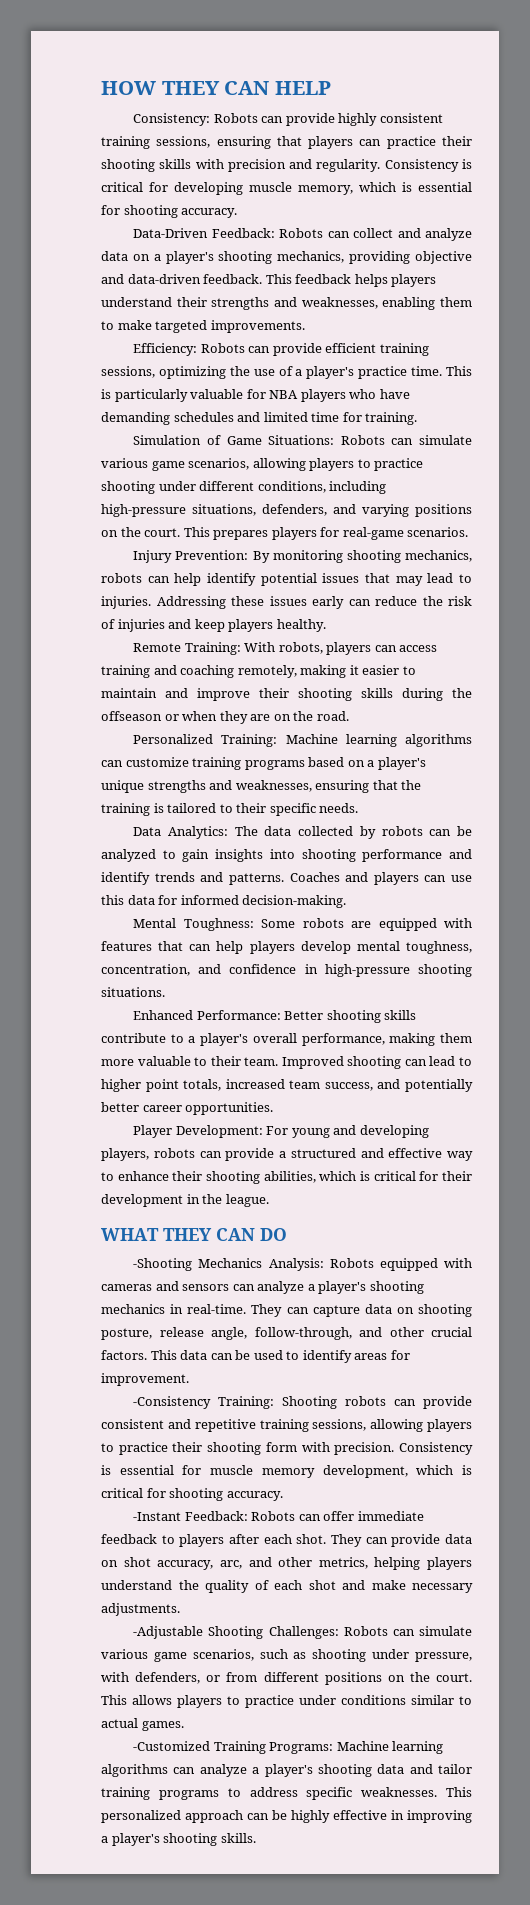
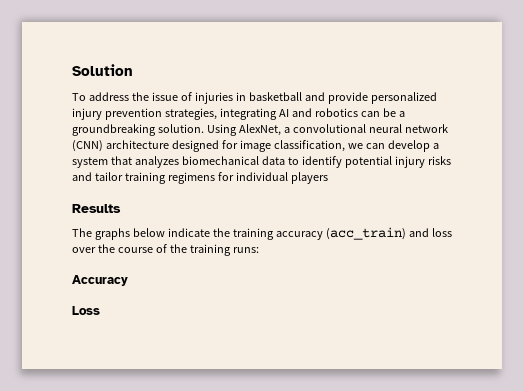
- HOW THEY CAN HELP
- Consistency: Robots can provide highly consistent training sessions, ensuring that players can practice their shooting skills with precision and regularity. Consistency is critical for developing muscle memory, which is essential for shooting accuracy.
- Data-Driven Feedback: Robots can collect and analyze data on a player's shooting mechanics, providing objective and data-driven feedback. This feedback helps players understand their strengths and weaknesses, enabling them to make targeted improvements.
- Efficiency: Robots can provide efficient training sessions, optimizing the use of a player's practice time. This is particularly valuable for NBA players who have demanding schedules and limited time for training.
- Simulation of Game Situations: Robots can simulate various game scenarios, allowing players to practice shooting under different conditions, including high-pressure situations, defenders, and varying positions on the court. This prepares players for real-game scenarios.
- Injury Prevention: By monitoring shooting mechanics, robots can help identify potential issues that may lead to injuries. Addressing these issues early can reduce the risk of injuries and keep players healthy.
- Remote Training: With robots, players can access training and coaching remotely, making it easier to maintain and improve their shooting skills during the offseason or when they are on the road.
- Personalized Training: Machine learning algorithms can customize training programs based on a player's unique strengths and weaknesses, ensuring that the training is tailored to their specific needs.
- Data Analytics: The data collected by robots can be analyzed to gain insights into shooting performance and identify trends and patterns. Coaches and players can use this data for informed decision-making.
- Mental Toughness: Some robots are equipped with features that can help players develop mental toughness, concentration, and confidence in high-pressure shooting situations.
- Enhanced Performance: Better shooting skills contribute to a player's overall performance, making them more valuable to their team. Improved shooting can lead to higher point totals, increased team success, and potentially better career opportunities.
- Player Development: For young and developing players, robots can provide a structured and effective way to enhance their shooting abilities, which is critical for their development in the league.
- WHAT THEY CAN DO
- -Shooting Mechanics Analysis: Robots equipped with cameras and sensors can analyze a player's shooting mechanics in real-time. They can capture data on shooting posture, release angle, follow-through, and other crucial factors. This data can be used to identify areas for improvement.
- -Consistency Training: Shooting robots can provide consistent and repetitive training sessions, allowing players to practice their shooting form with precision. Consistency is essential for muscle memory development, which is critical for shooting accuracy.
- -Instant Feedback: Robots can offer immediate feedback to players after each shot. They can provide data on shot accuracy, arc, and other metrics, helping players understand the quality of each shot and make necessary adjustments.
- -Adjustable Shooting Challenges: Robots can simulate various game scenarios, such as shooting under pressure, with defenders, or from different positions on the court. This allows players to practice under conditions similar to actual games.
- -Customized Training Programs: Machine learning algorithms can analyze a player's shooting data and tailor training programs to address specific weaknesses. This personalized approach can be highly effective in improving a player's shooting skills.
+ Solution
+ To address the issue of injuries in basketball and provide personalized injury prevention strategies, integrating AI and robotics can be a groundbreaking solution. Using AlexNet, a convolutional neural network (CNN) architecture designed for image classification, we can develop a system that analyzes biomechanical data to identify potential injury risks and tailor training regimens for individual players
+ Results
+ The graphs below indicate the training accuracy (acc_train) and loss over the course of the training runs:
+ Accuracy
+ Loss

